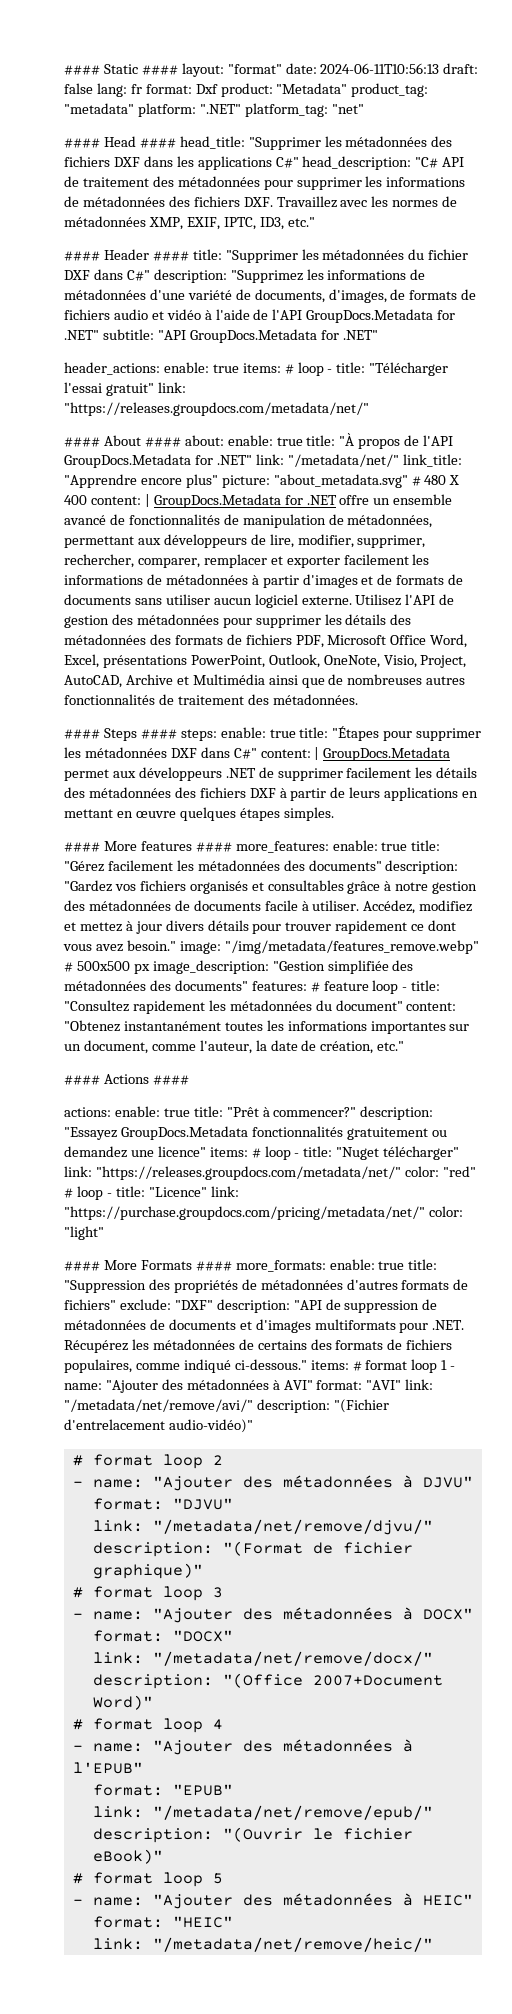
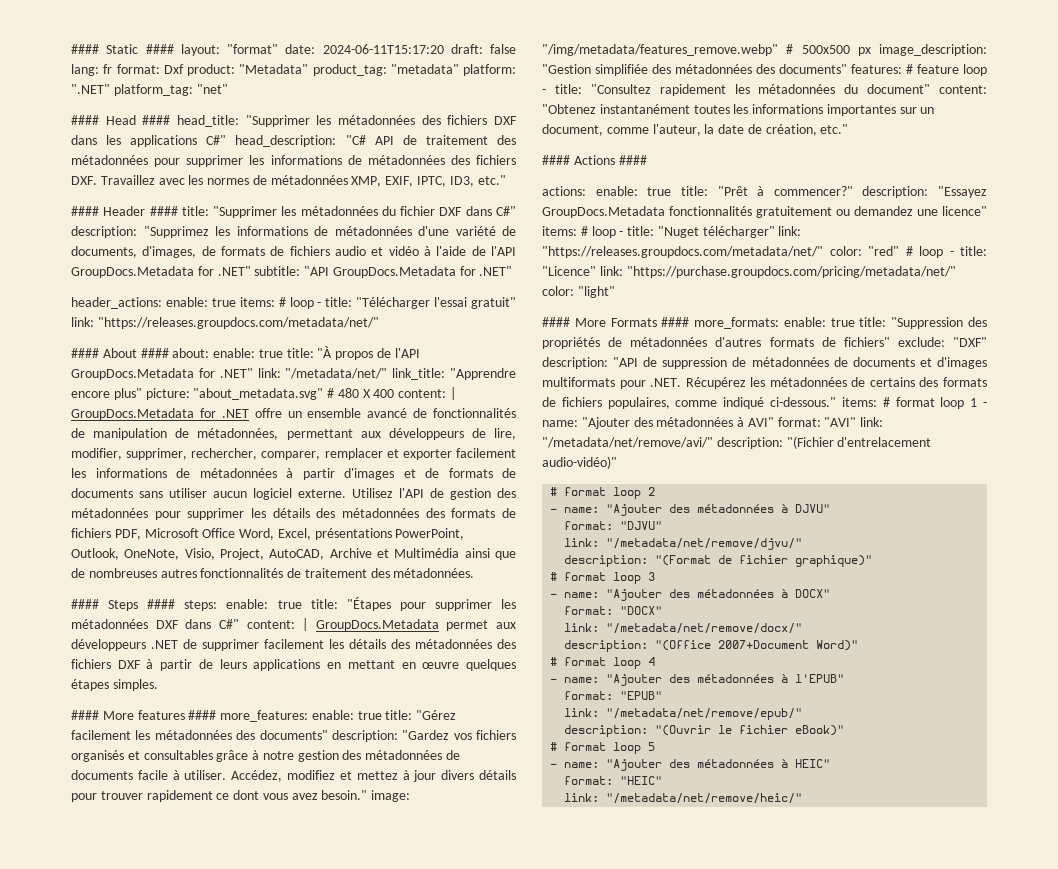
- #### Static #### layout: "format" date: 2024-06-11T10:56:13 draft: false lang: fr format: Dxf product: "Metadata" product_tag: "metadata" platform: ".NET" platform_tag: "net"
+ #### Static #### layout: "format" date: 2024-06-11T15:17:20 draft: false lang: fr format: Dxf product: "Metadata" product_tag: "metadata" platform: ".NET" platform_tag: "net"

